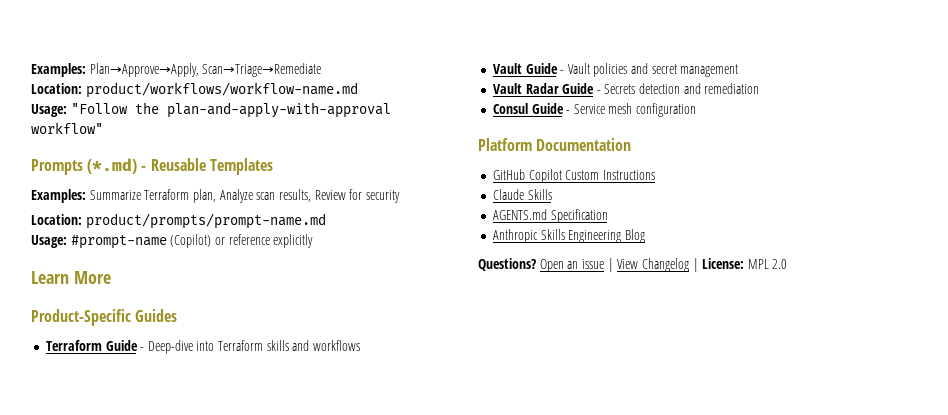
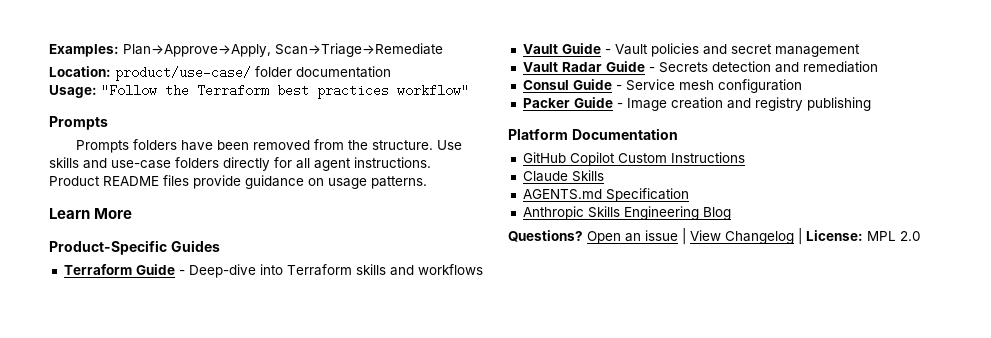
- Location: product/workflows/workflow-name.md
+ Location: product/use-case/ folder documentation
- Usage: "Follow the plan-and-apply-with-approval workflow"
- Prompts (*.md) - Reusable Templates
- Examples: Summarize Terraform plan, Analyze scan results, Review for security
- Location: product/prompts/prompt-name.md
- Usage: #prompt-name (Copilot) or reference explicitly
+ Usage: "Follow the Terraform best practices workflow"
+ Prompts
+ Prompts folders have been removed from the structure. Use skills and use-case folders directly for all agent instructions. Product README files provide guidance on usage patterns.
+ Packer Guide - Image creation and registry publishing

